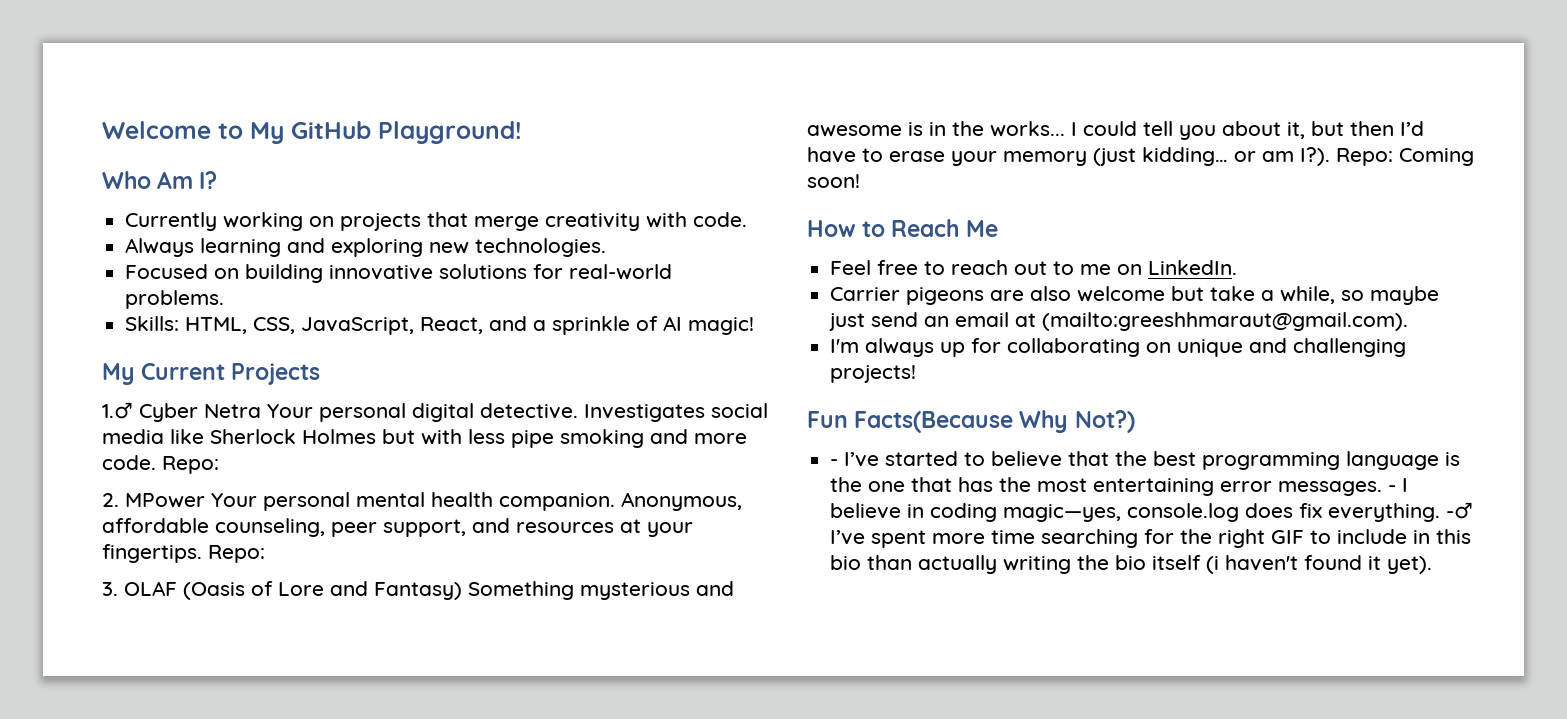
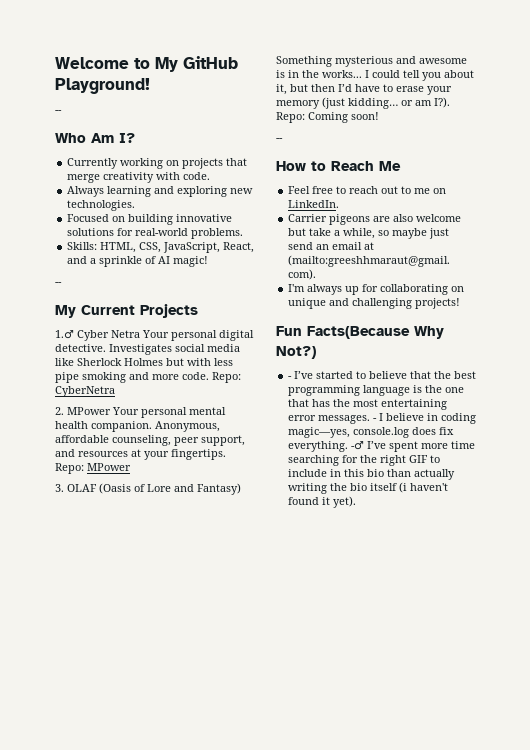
  Welcome to My GitHub Playground!
+ --
  Skills: HTML, CSS, JavaScript, React, and a sprinkle of AI magic!
+ --
- Investigates social media like Sherlock Holmes but with less pipe smoking and more code. Repo:
+ Investigates social media like Sherlock Holmes but with less pipe smoking and more code. Repo: CyberNetra
- Anonymous, affordable counseling, peer support, and resources at your fingertips. Repo:
+ Anonymous, affordable counseling, peer support, and resources at your fingertips. Repo: MPower
  I could tell you about it, but then I’d have to erase your memory (just kidding… or am I?). Repo: Coming soon!
+ --

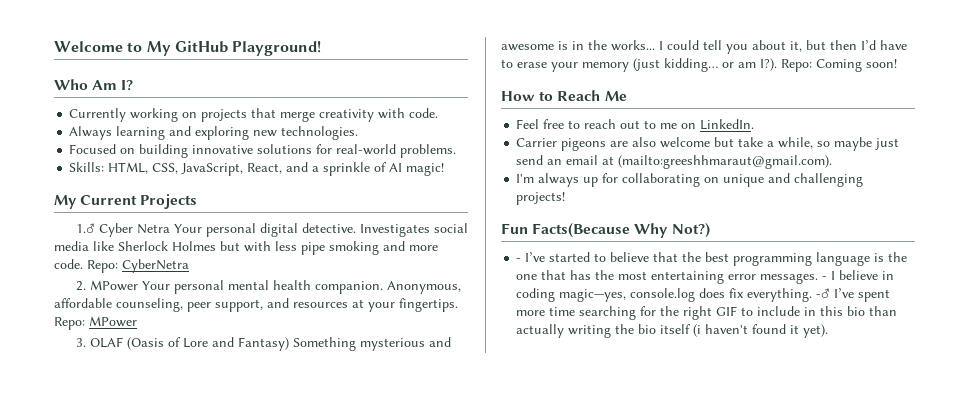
  Welcome to My GitHub Playground!
- --
  Skills: HTML, CSS, JavaScript, React, and a sprinkle of AI magic!
- --
  I could tell you about it, but then I’d have to erase your memory (just kidding… or am I?). Repo: Coming soon!
- --

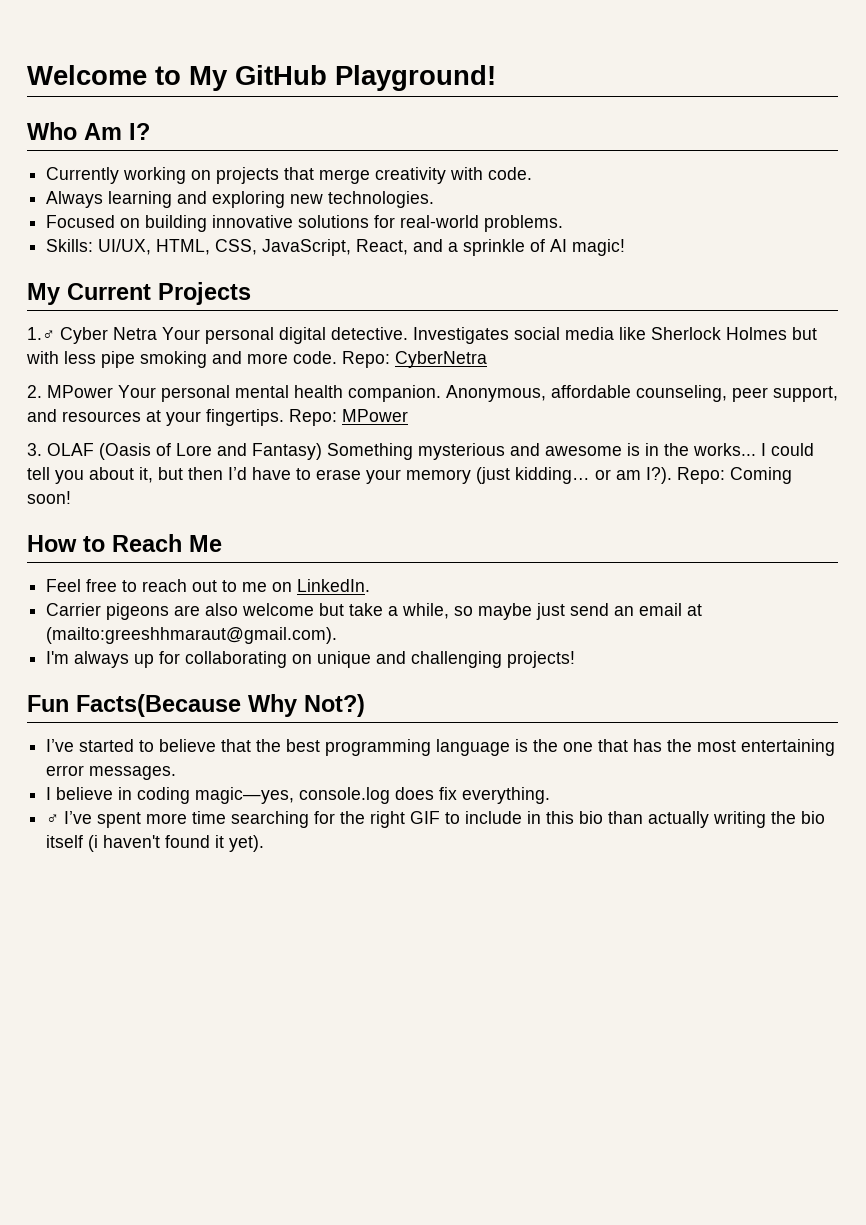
- Skills: HTML, CSS, JavaScript, React, and a sprinkle of AI magic!
+ Skills: UI/UX, HTML, CSS, JavaScript, React, and a sprinkle of AI magic!
- - I’ve started to believe that the best programming language is the one that has the most entertaining error messages. - I believe in coding magic—yes, console.log does fix everything. -♂ I’ve spent more time searching for the right GIF to include in this bio than actually writing the bio itself (i haven't found it yet).
+ I’ve started to believe that the best programming language is the one that has the most entertaining error messages.
+ I believe in coding magic—yes, console.log does fix everything.
+ ♂ I’ve spent more time searching for the right GIF to include in this bio than actually writing the bio itself (i haven't found it yet).

